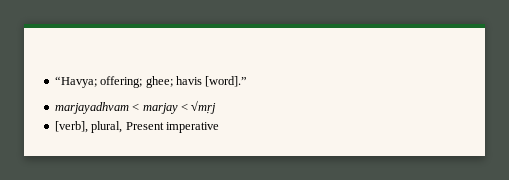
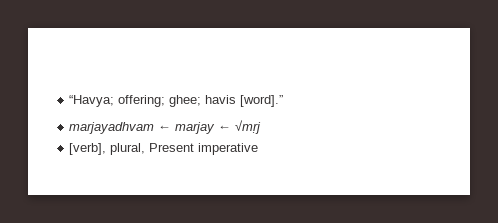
- marjayadhvam < marjay < √mṛj
+ marjayadhvam ← marjay ← √mṛj

